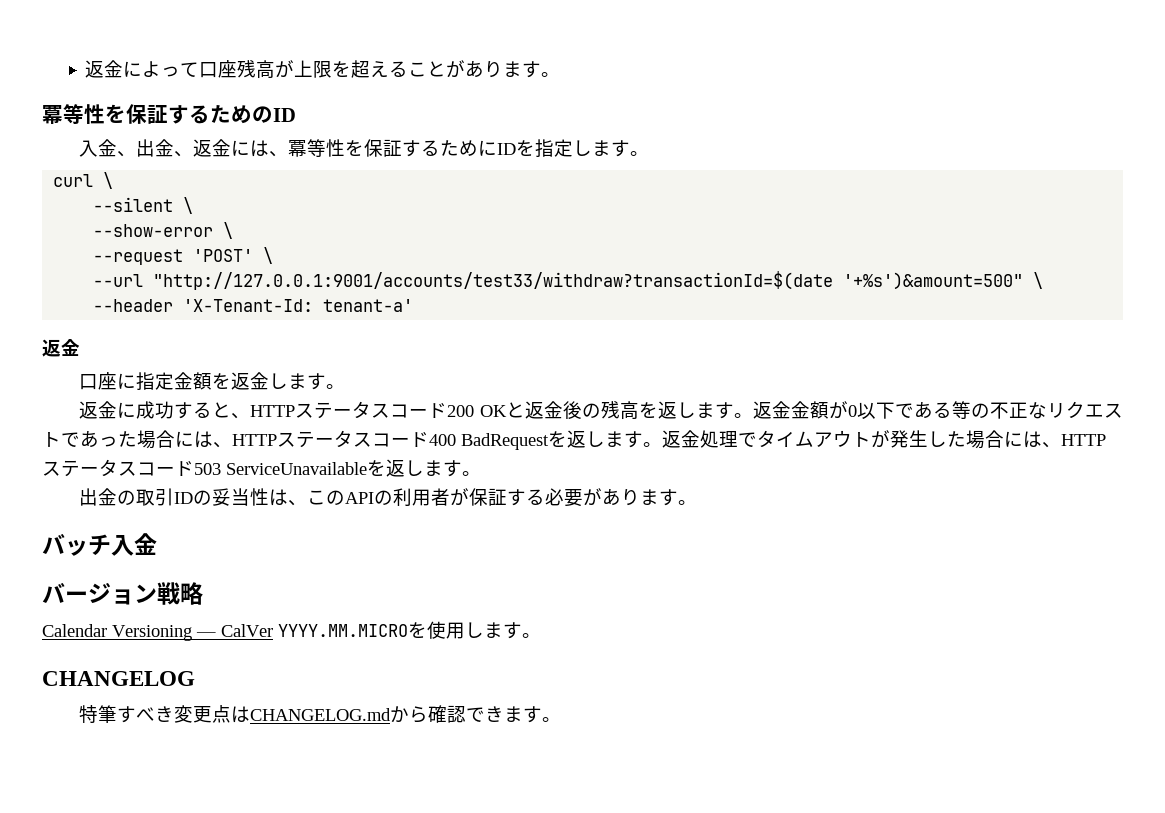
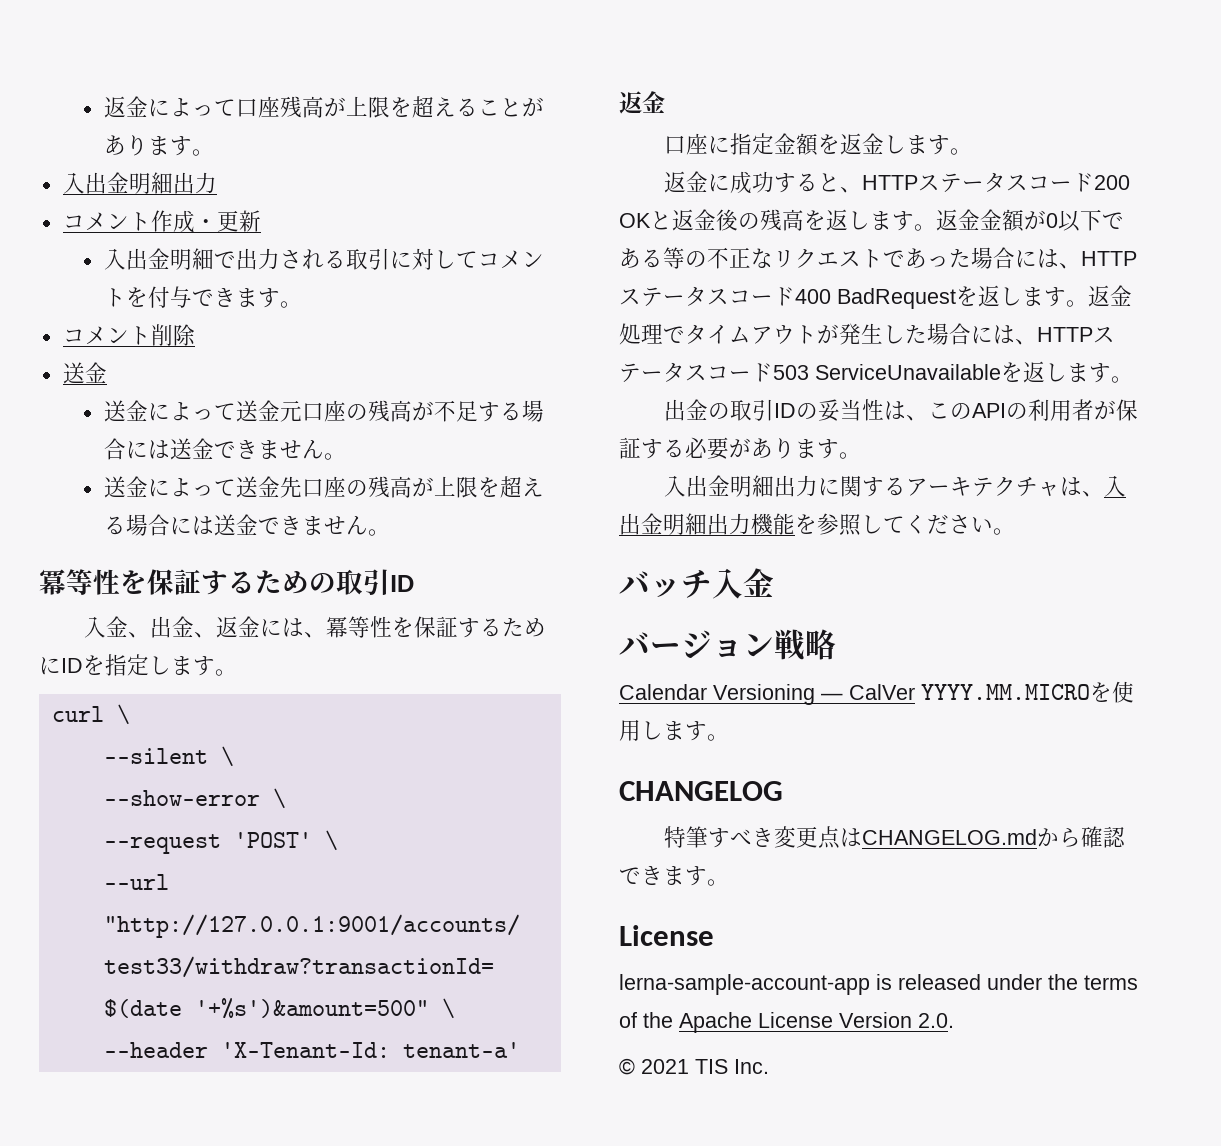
  返金によって口座残高が上限を超えることがあります。
+ 入出金明細出力
+ コメント作成・更新
+ 入出金明細で出力される取引に対してコメントを付与できます。
+ コメント削除
+ 送金
+ 送金によって送金元口座の残高が不足する場合には送金できません。
+ 送金によって送金先口座の残高が上限を超える場合には送金できません。
- 冪等性を保証するためのID
+ 冪等性を保証するための取引ID
+ 入出金明細出力に関するアーキテクチャは、入出金明細出力機能を参照してください。
  特筆すべき変更点はCHANGELOG.mdから確認できます。
+ License
+ lerna-sample-account-app is released under the terms of the Apache License Version 2.0.
+ © 2021 TIS Inc.

